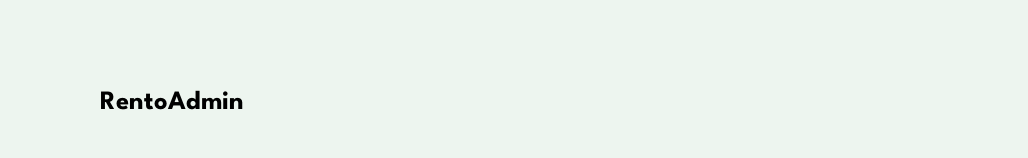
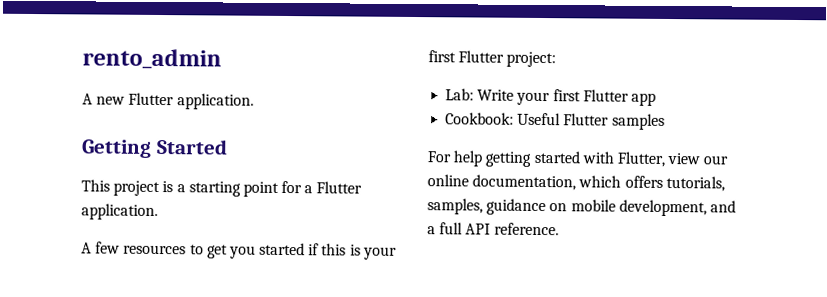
- RentoAdmin
+ rento_admin
+ A new Flutter application.
+ Getting Started
+ This project is a starting point for a Flutter application.
+ A few resources to get you started if this is your first Flutter project:
+ Lab: Write your first Flutter app
+ Cookbook: Useful Flutter samples
+ For help getting started with Flutter, view our online documentation, which offers tutorials, samples, guidance on mobile development, and a full API reference.

